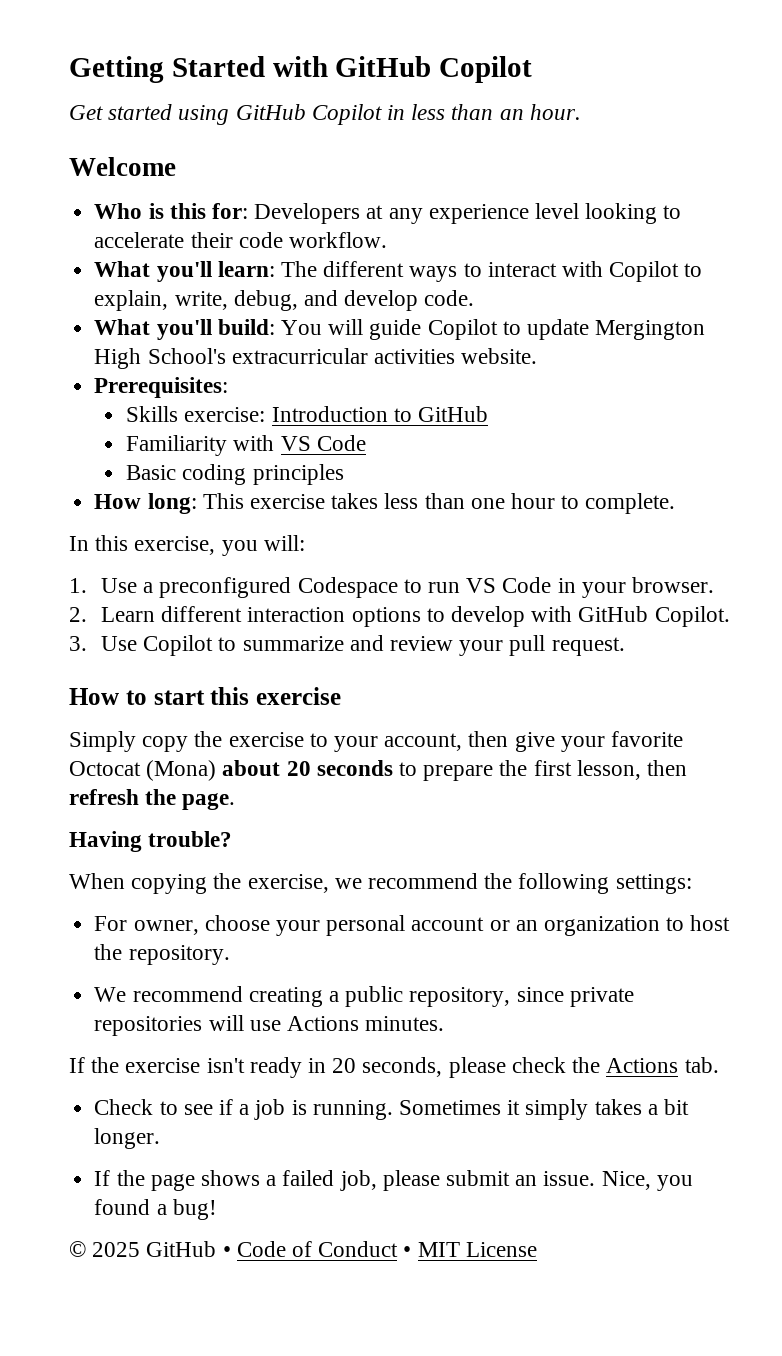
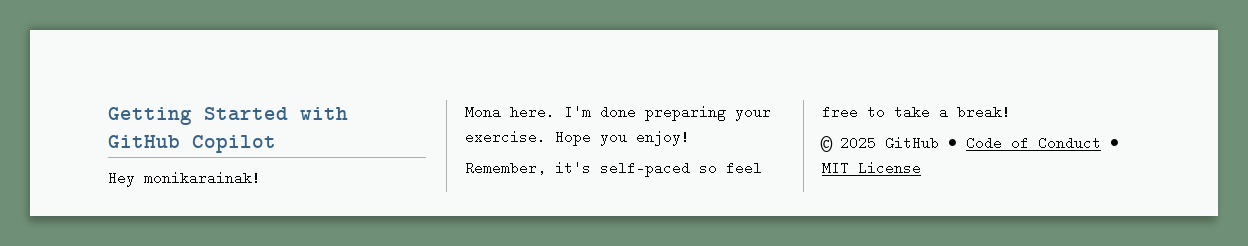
- Get started using GitHub Copilot in less than an hour.
- Welcome
- Who is this for: Developers at any experience level looking to accelerate their code workflow.
- What you'll learn: The different ways to interact with Copilot to explain, write, debug, and develop code.
- What you'll build: You will guide Copilot to update Mergington High School's extracurricular activities website.
- Prerequisites:
- Skills exercise: Introduction to GitHub
- Familiarity with VS Code
- Basic coding principles
- How long: This exercise takes less than one hour to complete.
- In this exercise, you will:
- 1. Use a preconfigured Codespace to run VS Code in your browser.
- 2. Learn different interaction options to develop with GitHub Copilot.
- 3. Use Copilot to summarize and review your pull request.
- How to start this exercise
- Simply copy the exercise to your account, then give your favorite Octocat (Mona) about 20 seconds to prepare the first lesson, then refresh the page.
- Having trouble?
- When copying the exercise, we recommend the following settings:
- For owner, choose your personal account or an organization to host the repository.
- We recommend creating a public repository, since private repositories will use Actions minutes.
- If the exercise isn't ready in 20 seconds, please check the Actions tab.
- Check to see if a job is running. Sometimes it simply takes a bit longer.
- If the page shows a failed job, please submit an issue. Nice, you found a bug!
+ Hey monikarainak!
+ Mona here. I'm done preparing your exercise. Hope you enjoy!
+ Remember, it's self-paced so feel free to take a break!

